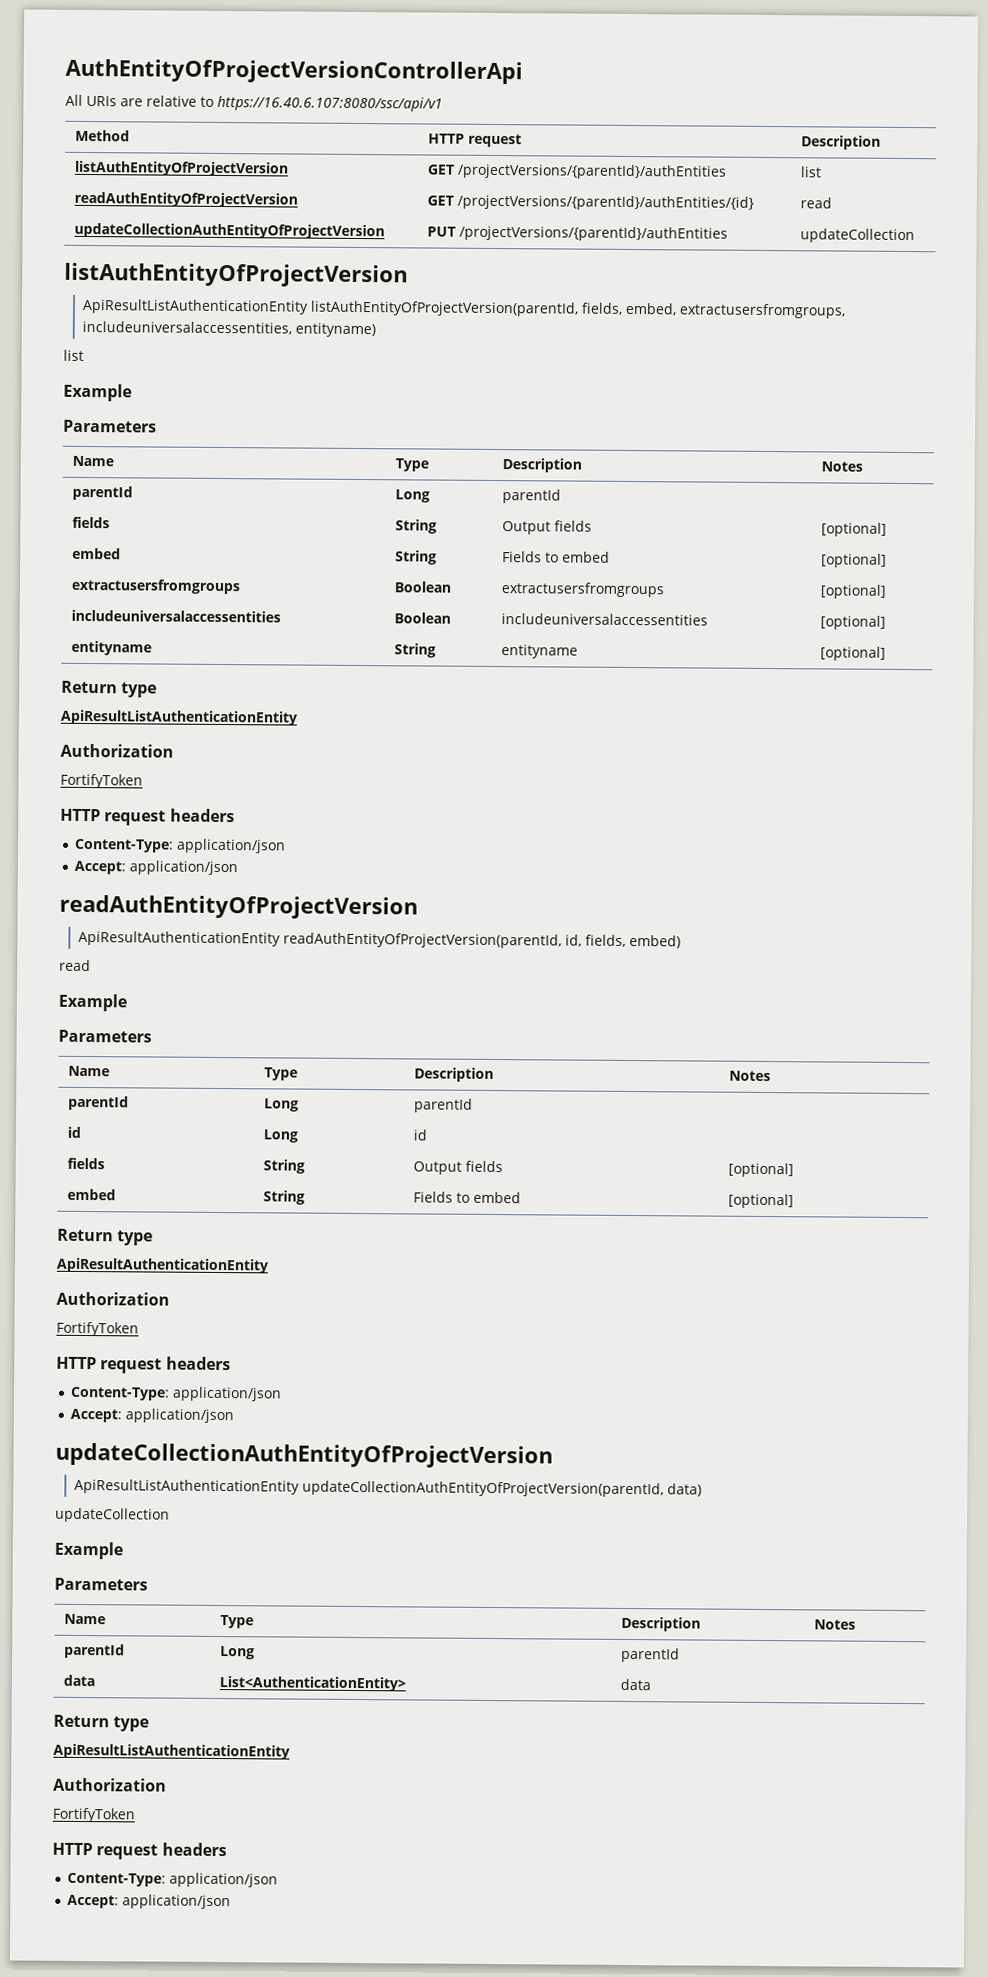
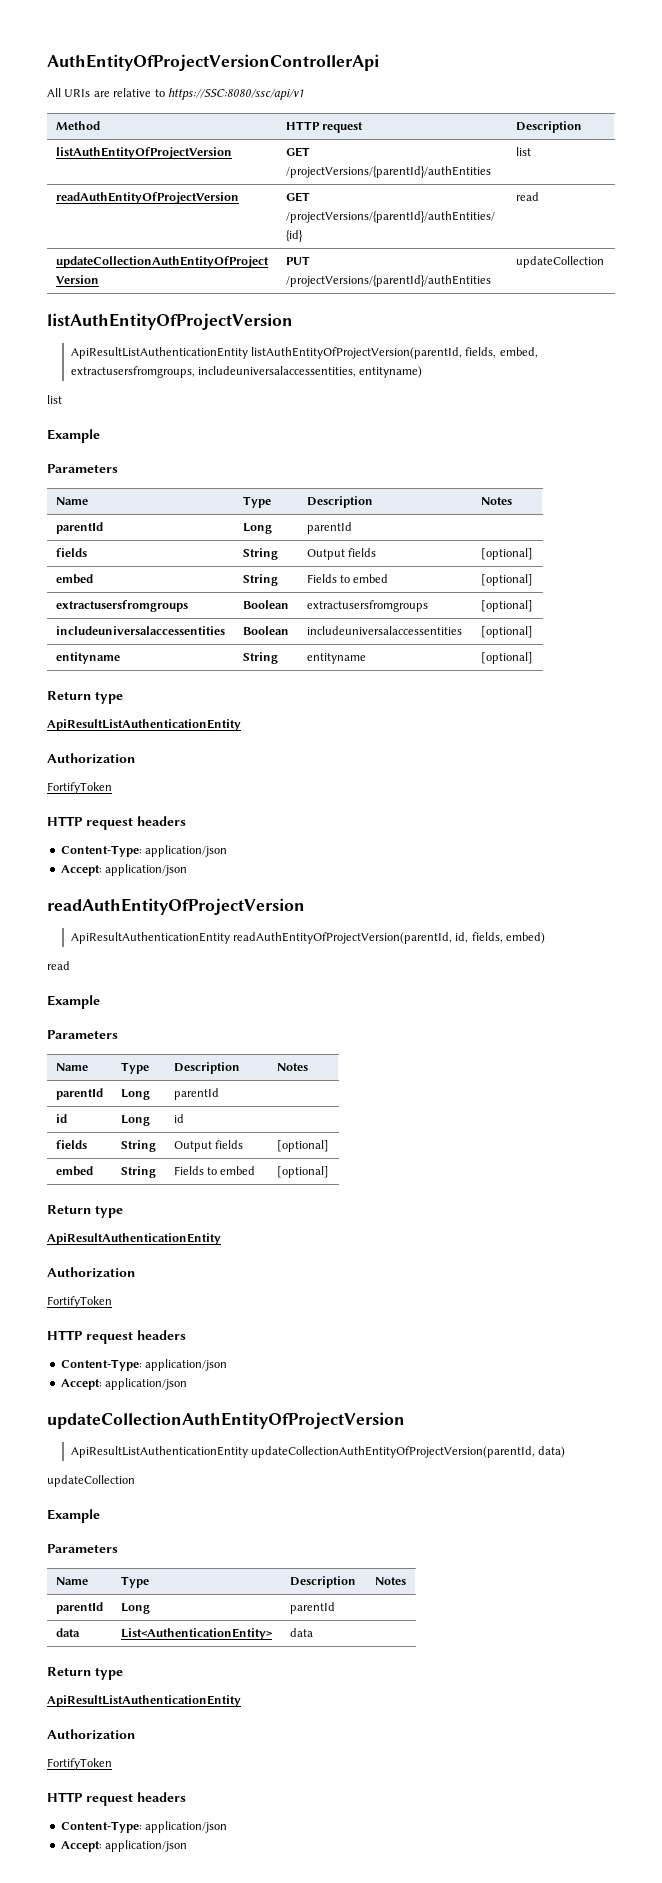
- All URIs are relative to https://16.40.6.107:8080/ssc/api/v1
+ All URIs are relative to https://SSC:8080/ssc/api/v1

